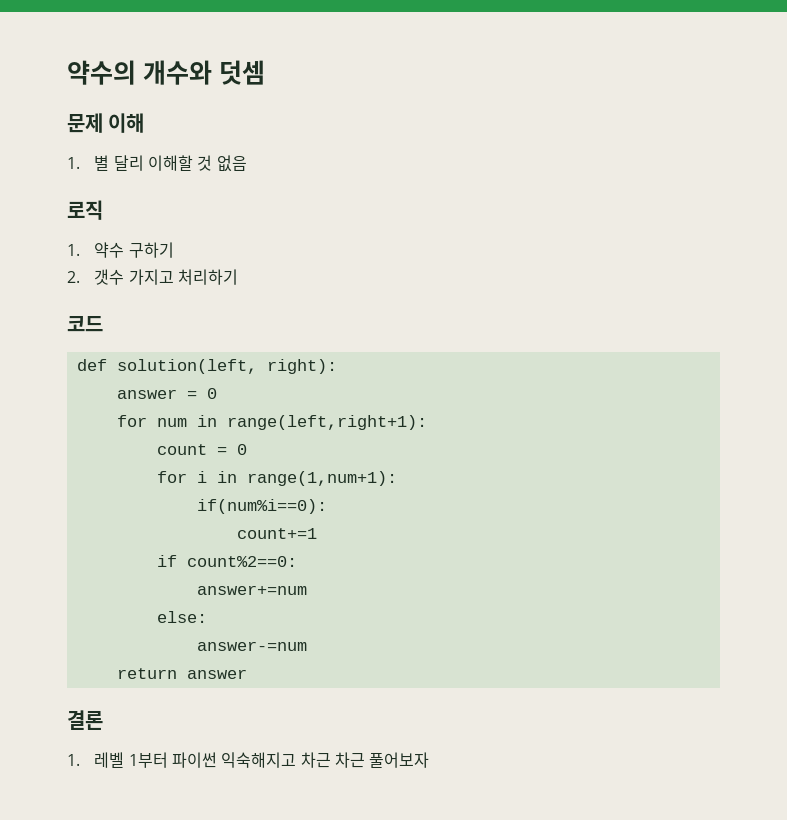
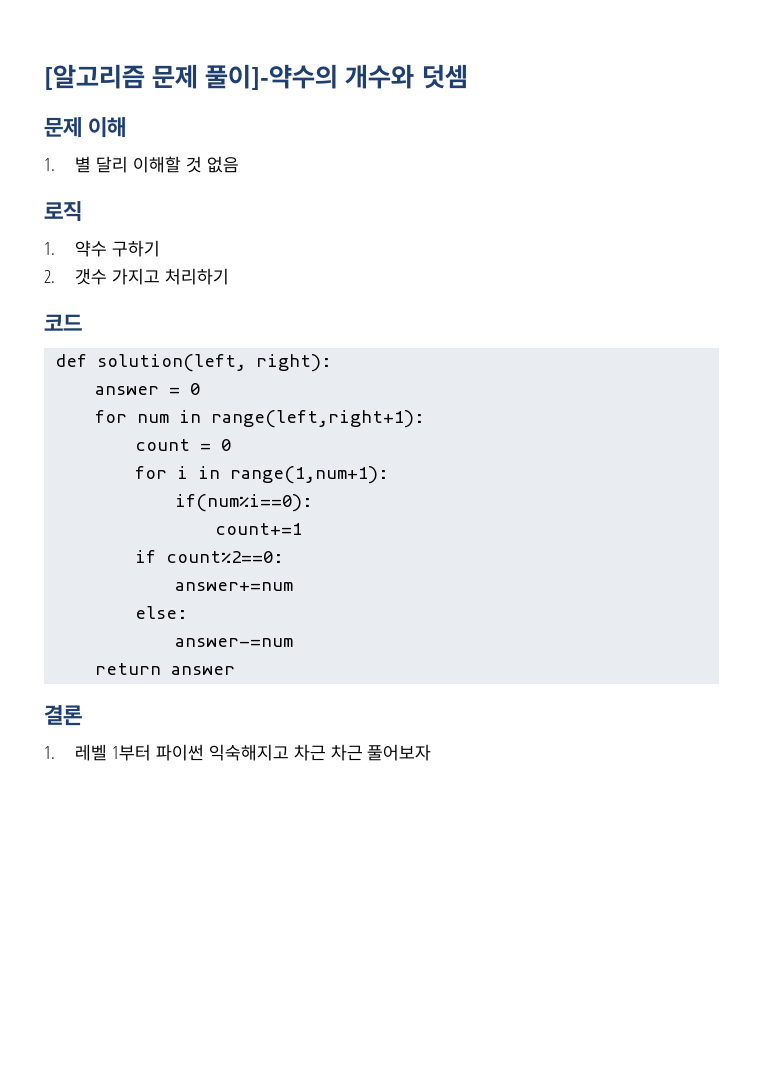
- 약수의 개수와 덧셈
+ [알고리즘 문제 풀이]-약수의 개수와 덧셈

